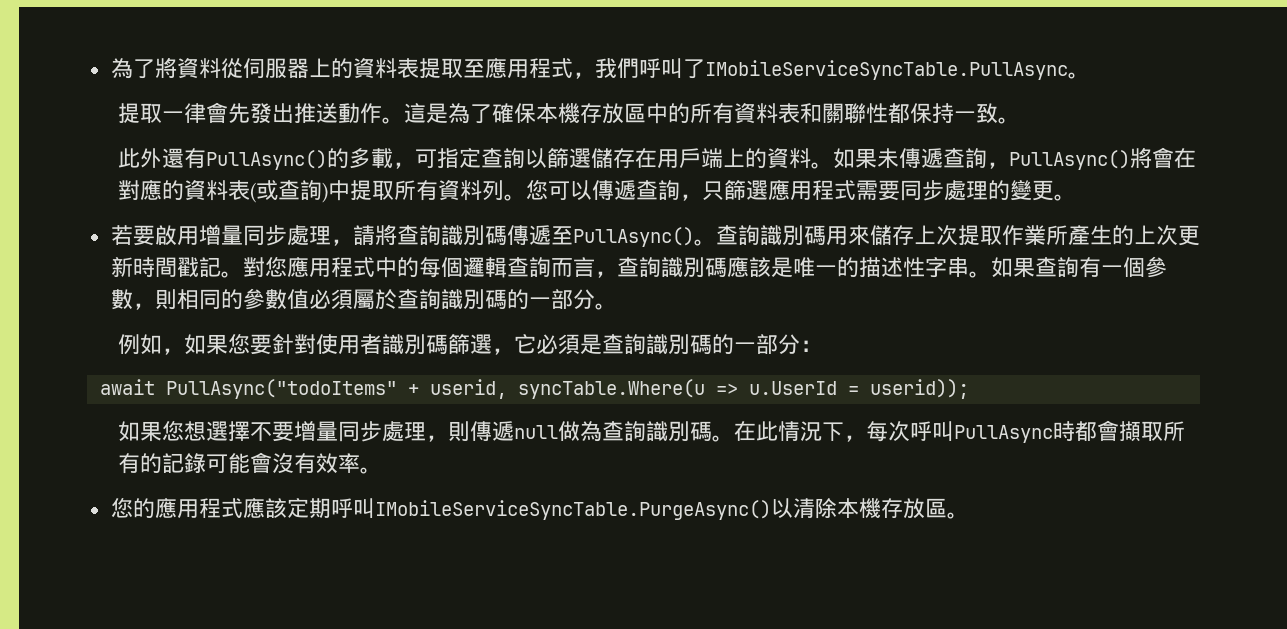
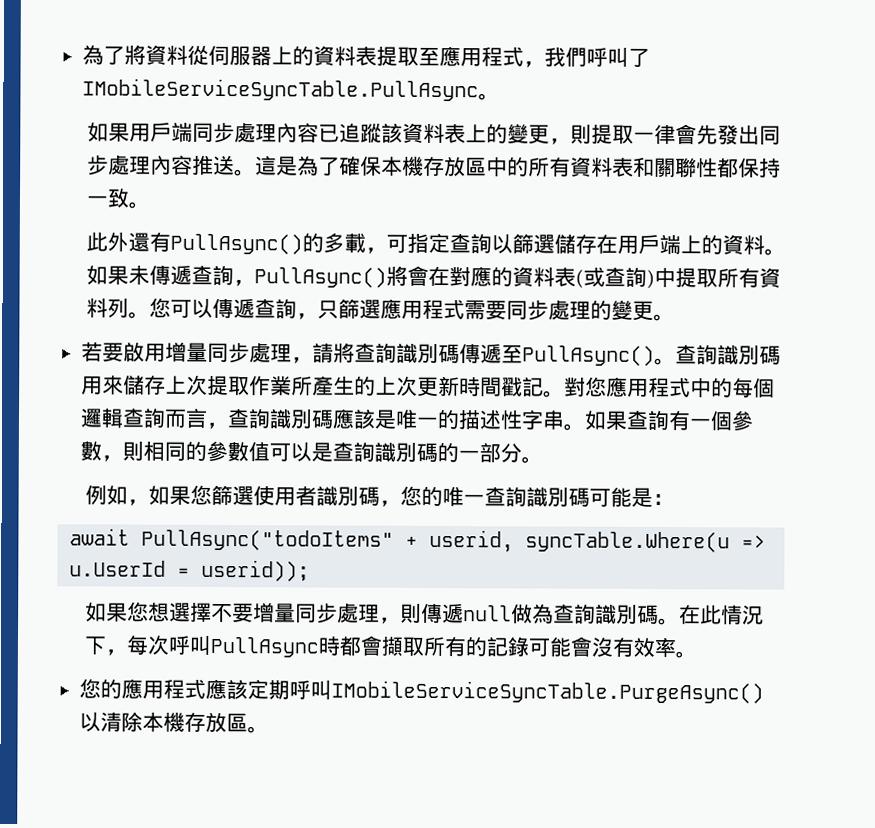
- 提取一律會先發出推送動作。
+ 如果用戶端同步處理內容已追蹤該資料表上的變更，則提取一律會先發出同步處理內容推送。
- 如果查詢有一個參數，則相同的參數值必須屬於查詢識別碼的一部分。
+ 如果查詢有一個參數，則相同的參數值可以是查詢識別碼的一部分。
- 例如，如果您要針對使用者識別碼篩選，它必須是查詢識別碼的一部分：
+ 例如，如果您篩選使用者識別碼，您的唯一查詢識別碼可能是：

